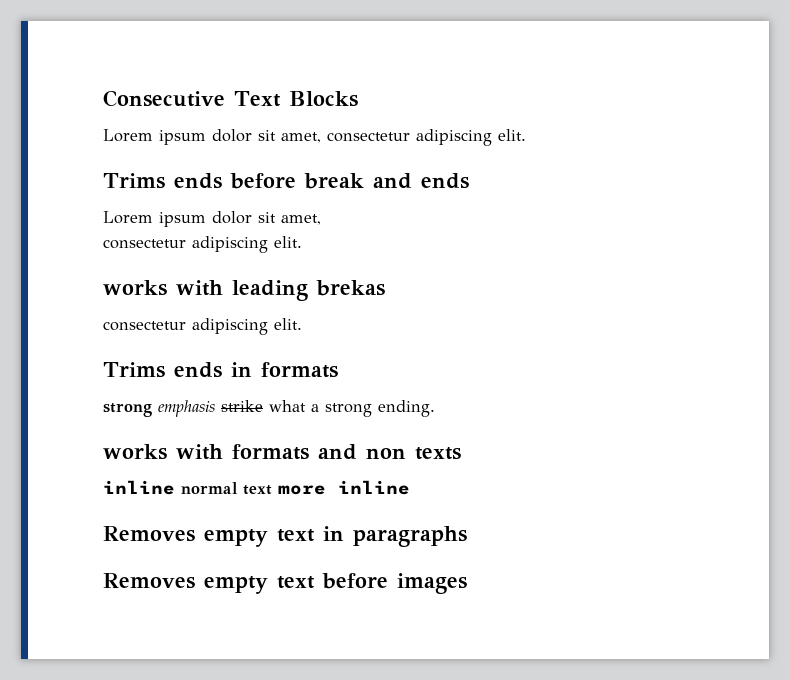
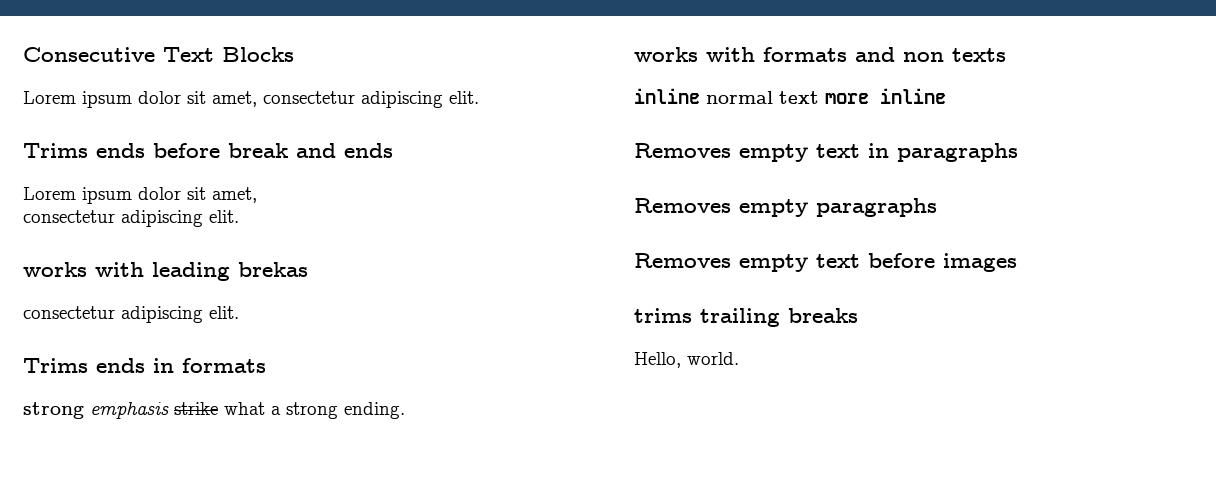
+ Removes empty paragraphs
+ trims trailing breaks
+ Hello, world.

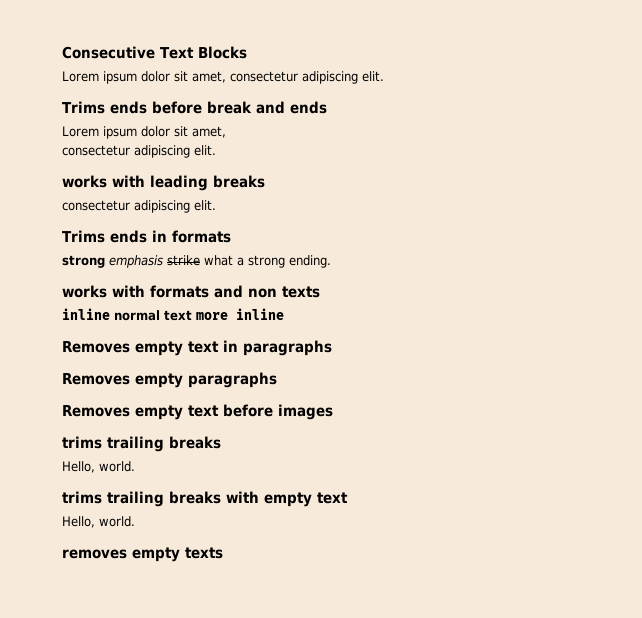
- works with leading brekas
+ works with leading breaks
+ trims trailing breaks with empty text
+ Hello, world.
+ removes empty texts

